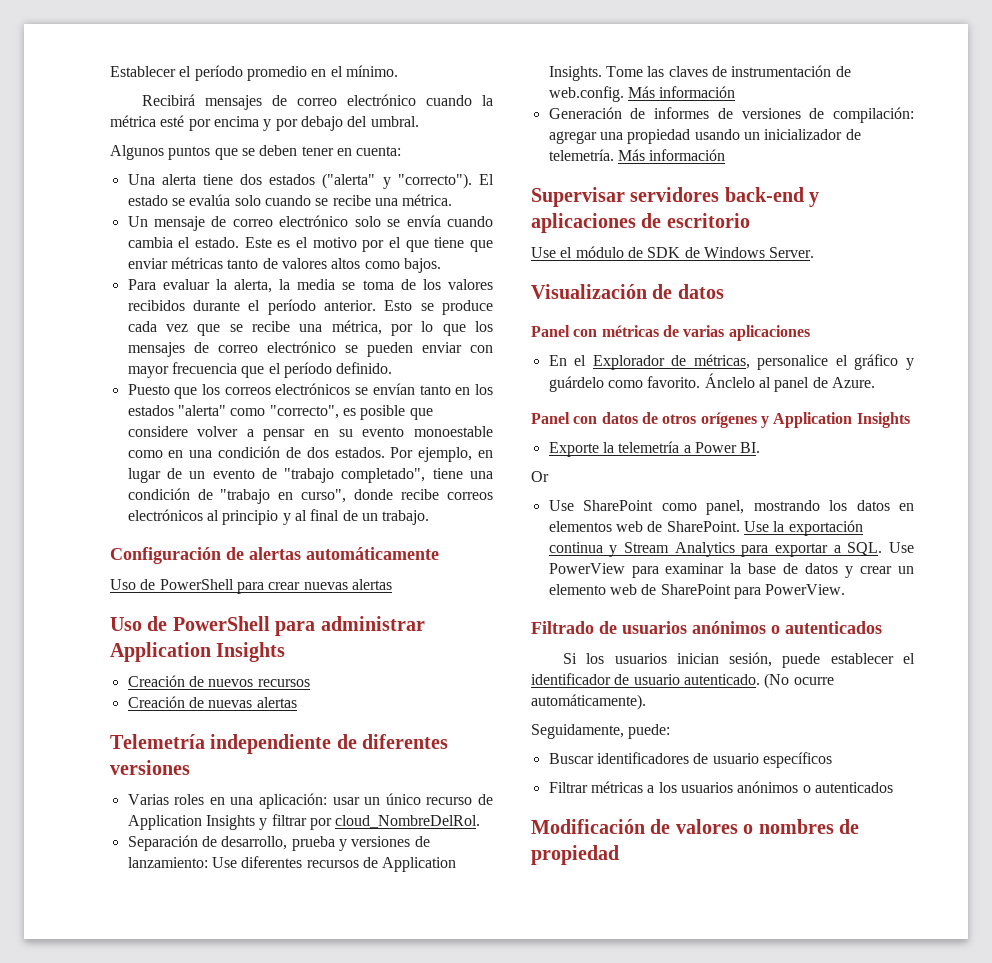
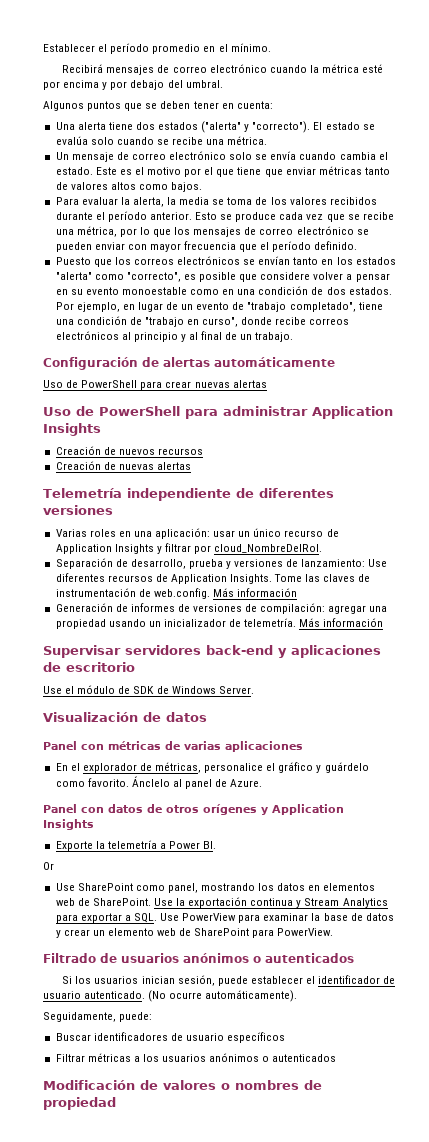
- En el Explorador de métricas, personalice el gráfico y guárdelo como favorito.
+ En el explorador de métricas, personalice el gráfico y guárdelo como favorito.

